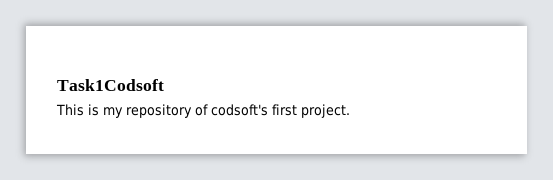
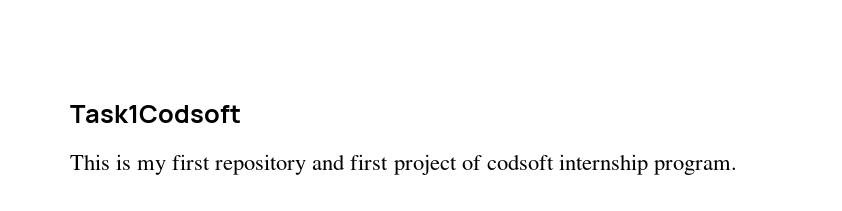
- This is my repository of codsoft's first project.
+ This is my first repository and first project of codsoft internship program.

